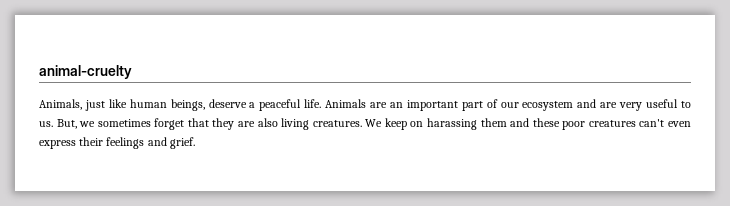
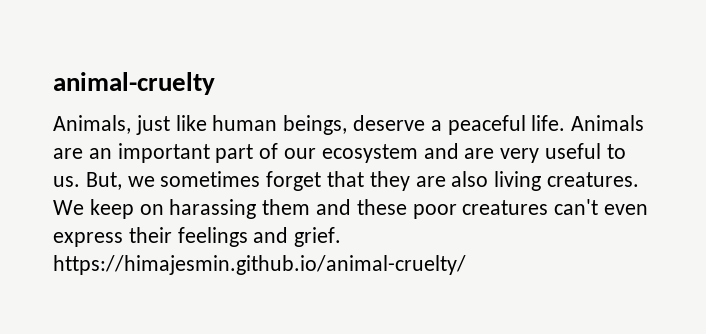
- We keep on harassing them and these poor creatures can't even express their feelings and grief.
+ We keep on harassing them and these poor creatures can't even express their feelings and grief. https://himajesmin.github.io/animal-cruelty/

